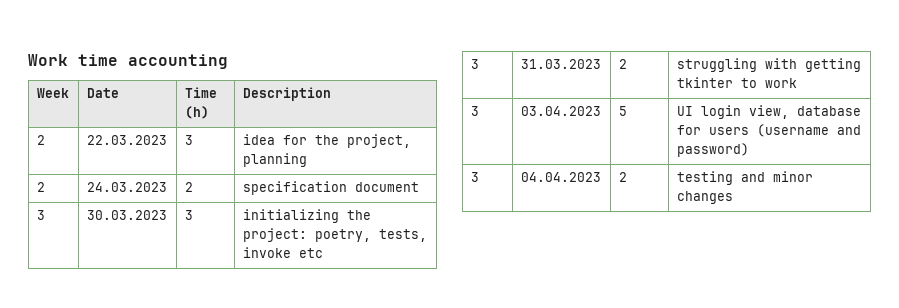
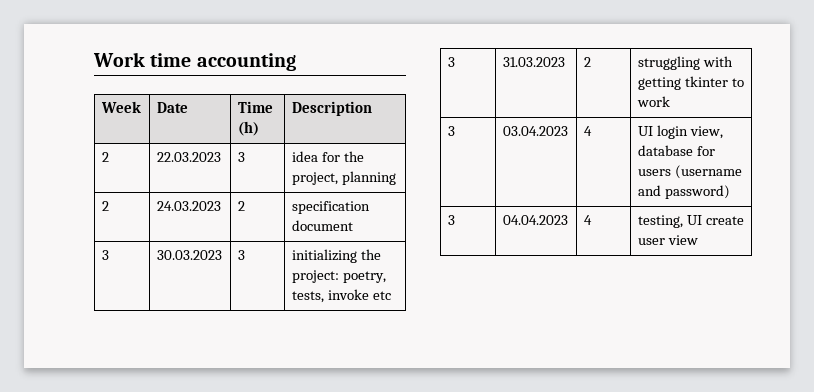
- 3 | 03.04.2023 | 5 | UI login view, database for users (username and password)
+ 3 | 03.04.2023 | 4 | UI login view, database for users (username and password)
- 3 | 04.04.2023 | 2 | testing and minor changes
+ 3 | 04.04.2023 | 4 | testing, UI create user view

